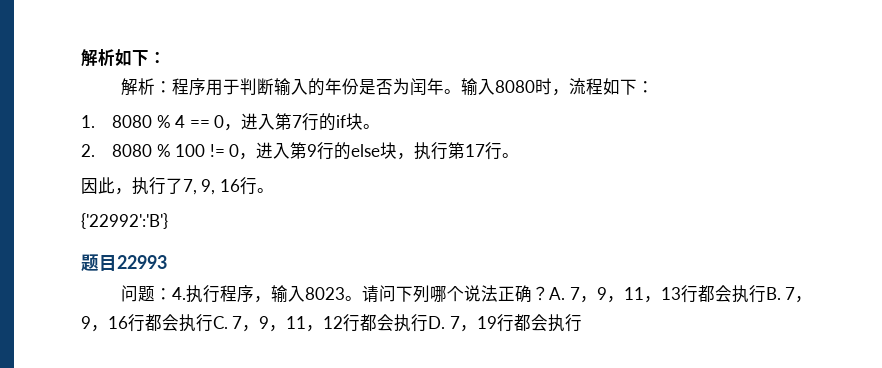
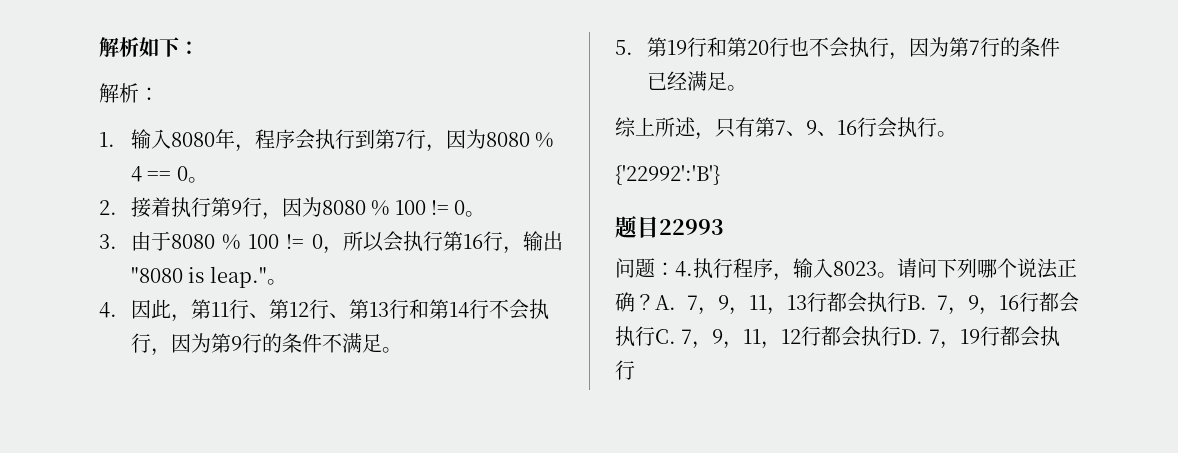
- 解析：程序用于判断输入的年份是否为闰年。输入8080时，流程如下：
- 1. 8080 % 4 == 0，进入第7行的if块。
- 2. 8080 % 100 != 0，进入第9行的else块，执行第17行。
- 因此，执行了7, 9, 16行。
+ 解析：
+ 1.输入8080年，程序会执行到第7行，因为8080 % 4 == 0。
+ 2.接着执行第9行，因为8080 % 100 != 0。
+ 3.由于8080 % 100 != 0，所以会执行第16行，输出"8080 is leap."。
+ 4.因此，第11行、第12行、第13行和第14行不会执行，因为第9行的条件不满足。
+ 5.第19行和第20行也不会执行，因为第7行的条件已经满足。
+ 综上所述，只有第7、9、16行会执行。

